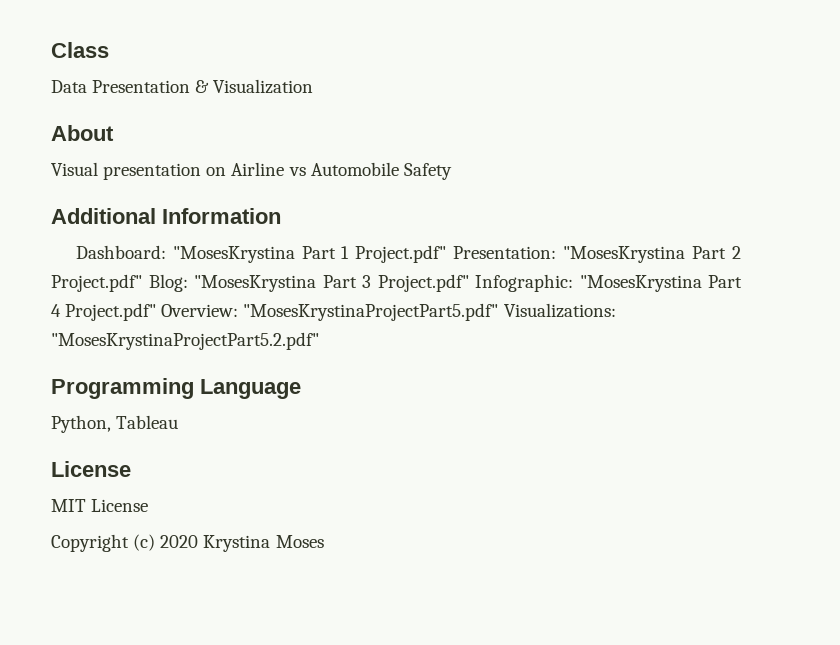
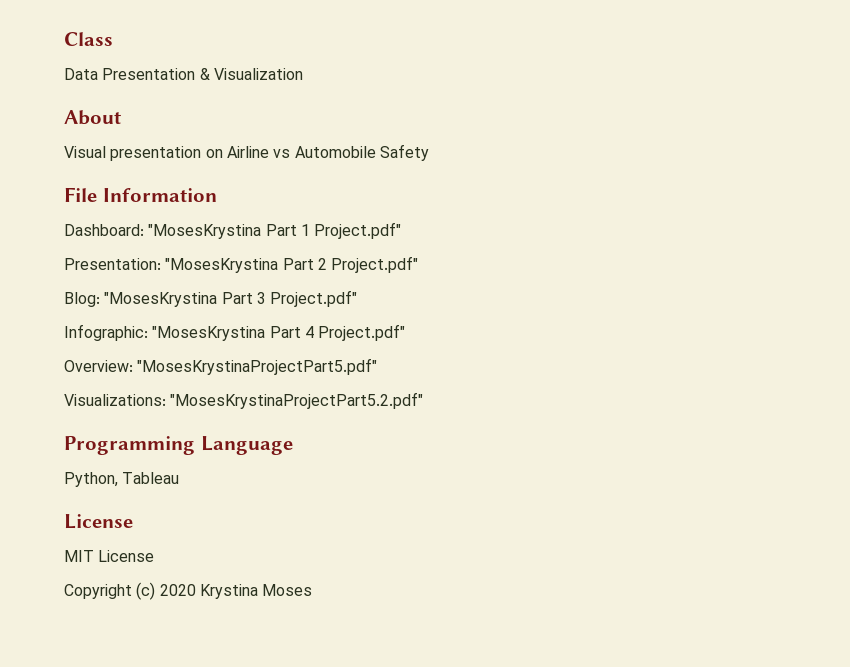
- Additional Information
+ File Information
- Dashboard: "MosesKrystina Part 1 Project.pdf" Presentation: "MosesKrystina Part 2 Project.pdf" Blog: "MosesKrystina Part 3 Project.pdf" Infographic: "MosesKrystina Part 4 Project.pdf" Overview: "MosesKrystinaProjectPart5.pdf" Visualizations: "MosesKrystinaProjectPart5.2.pdf"
+ Dashboard: "MosesKrystina Part 1 Project.pdf"
+ Presentation: "MosesKrystina Part 2 Project.pdf"
+ Blog: "MosesKrystina Part 3 Project.pdf"
+ Infographic: "MosesKrystina Part 4 Project.pdf"
+ Overview: "MosesKrystinaProjectPart5.pdf"
+ Visualizations: "MosesKrystinaProjectPart5.2.pdf"

